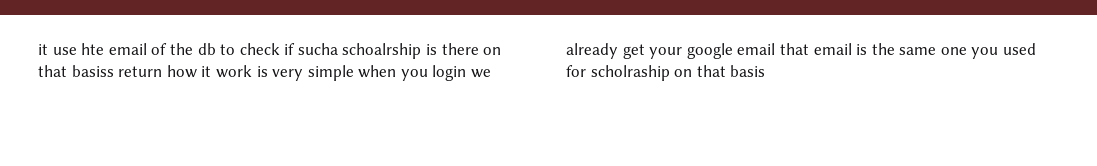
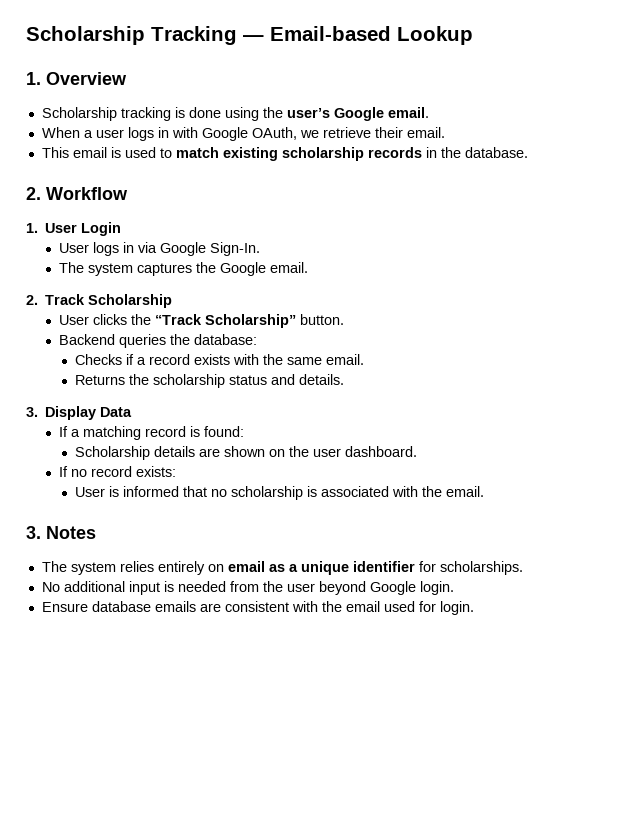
- it use hte email of the db to check if sucha schoalrship is there on that basiss return how it work is very simple when you login we already get your google email that email is the same one you used for scholraship on that basis
+ Scholarship Tracking — Email-based Lookup
+ 1. Overview
+ Scholarship tracking is done using the user’s Google email.
+ When a user logs in with Google OAuth, we retrieve their email.
+ This email is used to match existing scholarship records in the database.
+ 2. Workflow
+ 1. User Login
+ User logs in via Google Sign-In.
+ The system captures the Google email.
+ 2. Track Scholarship
+ User clicks the “Track Scholarship” button.
+ Backend queries the database:
+ Checks if a record exists with the same email.
+ Returns the scholarship status and details.
+ 3. Display Data
+ If a matching record is found:
+ Scholarship details are shown on the user dashboard.
+ If no record exists:
+ User is informed that no scholarship is associated with the email.
+ 3. Notes
+ The system relies entirely on email as a unique identifier for scholarships.
+ No additional input is needed from the user beyond Google login.
+ Ensure database emails are consistent with the email used for login.

